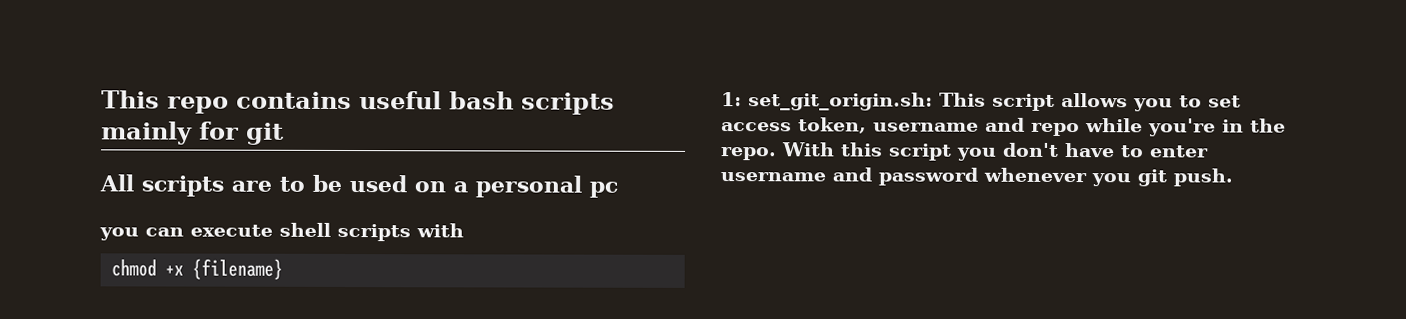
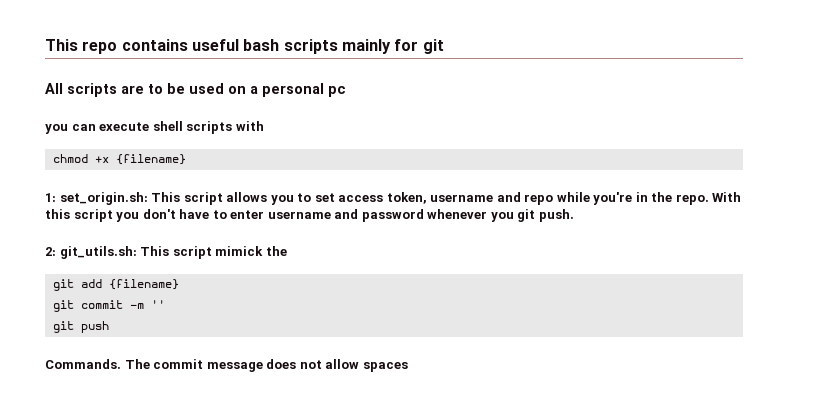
- 1: set_git_origin.sh: This script allows you to set access token, username and repo while you're in the repo.
+ 1: set_origin.sh: This script allows you to set access token, username and repo while you're in the repo.
+ 2: git_utils.sh: This script mimick the
+ git add {filename}
+ git commit -m ''
+ git push
+ Commands. The commit message does not allow spaces

